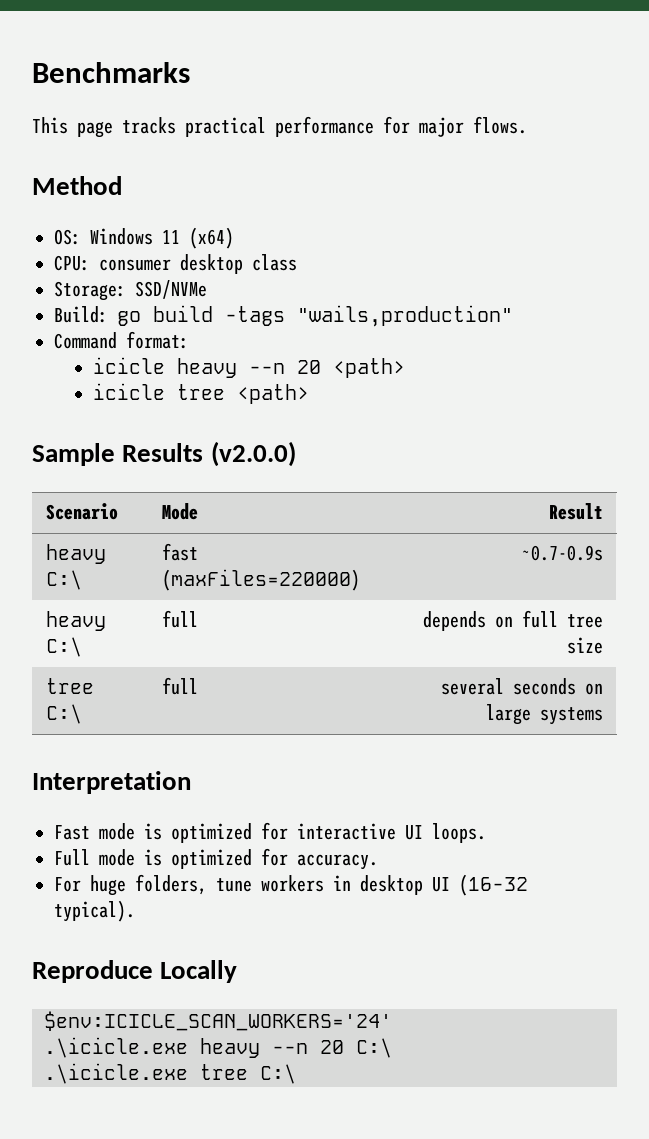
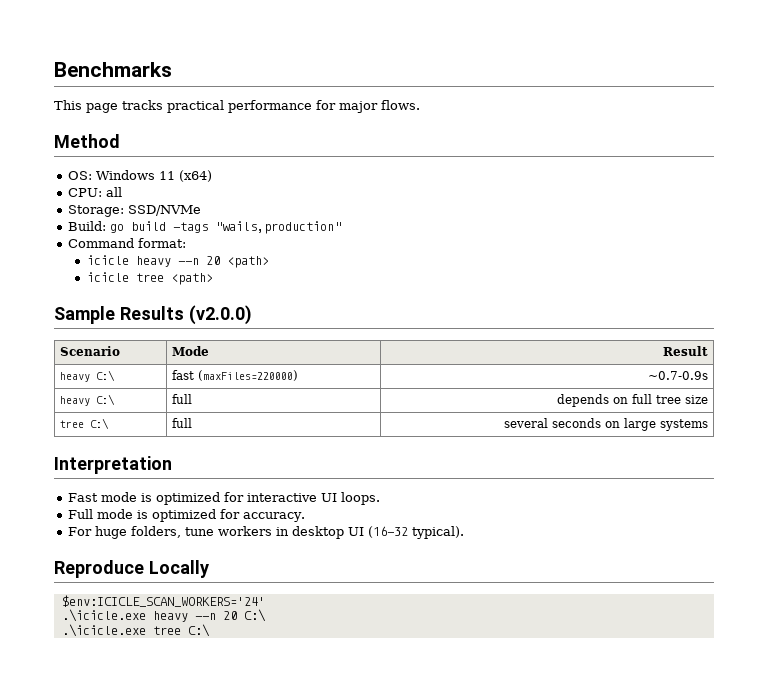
- CPU: consumer desktop class
+ CPU: all

